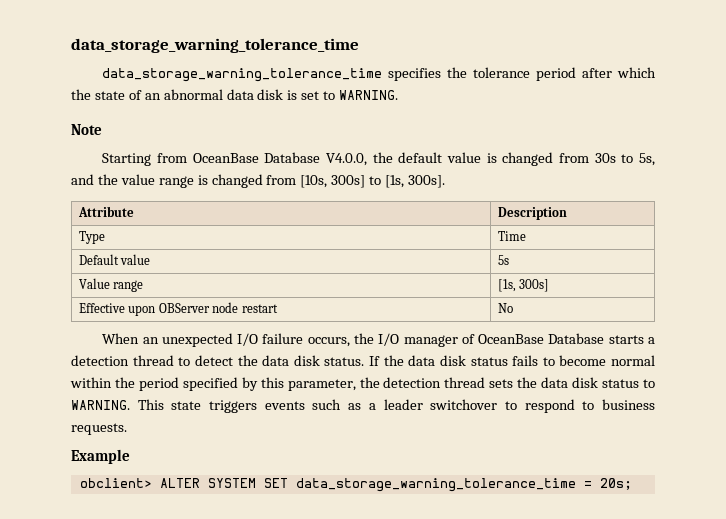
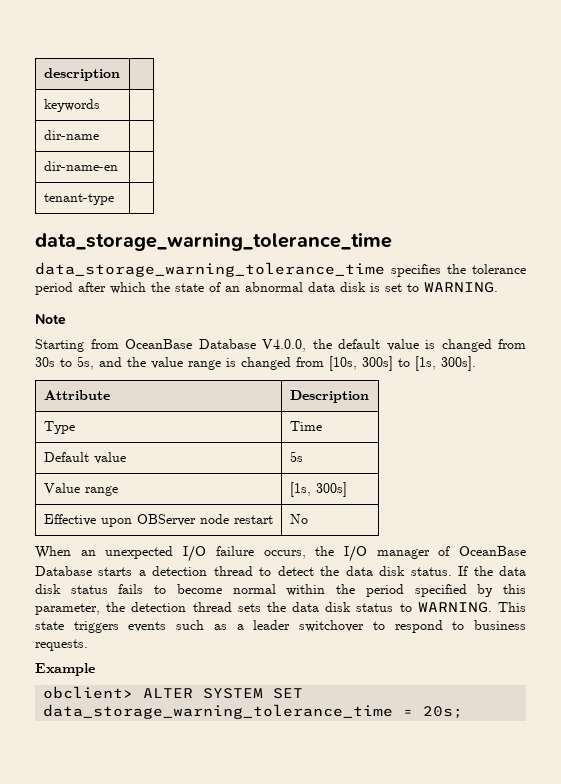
+ description |
+ keywords |
+ dir-name |
+ dir-name-en |
+ tenant-type |

